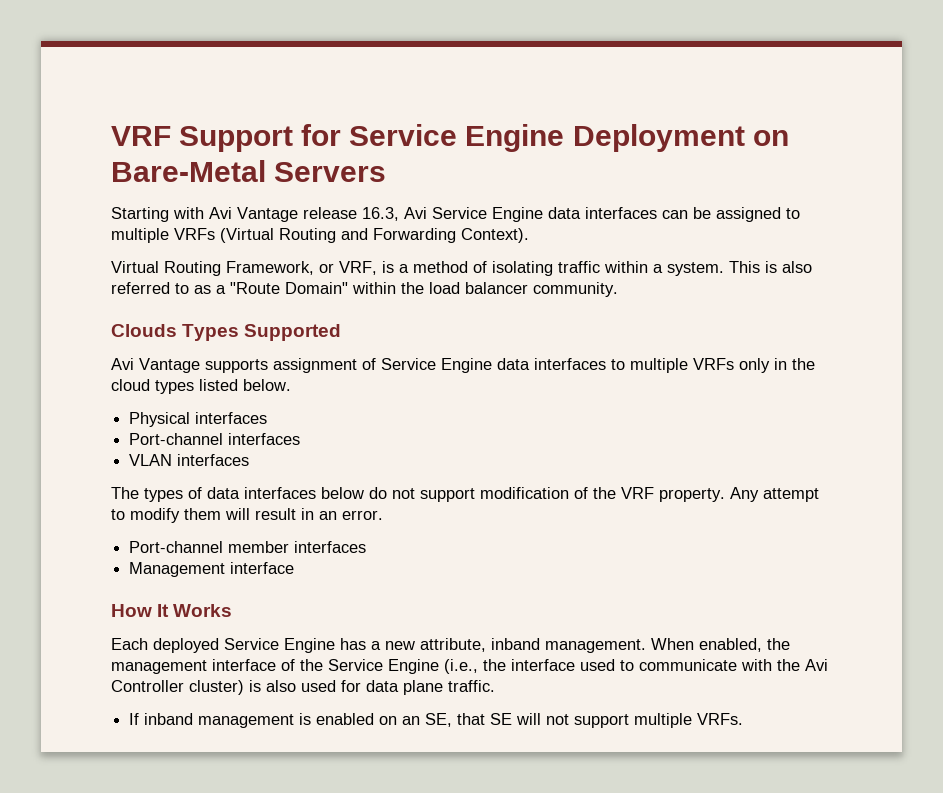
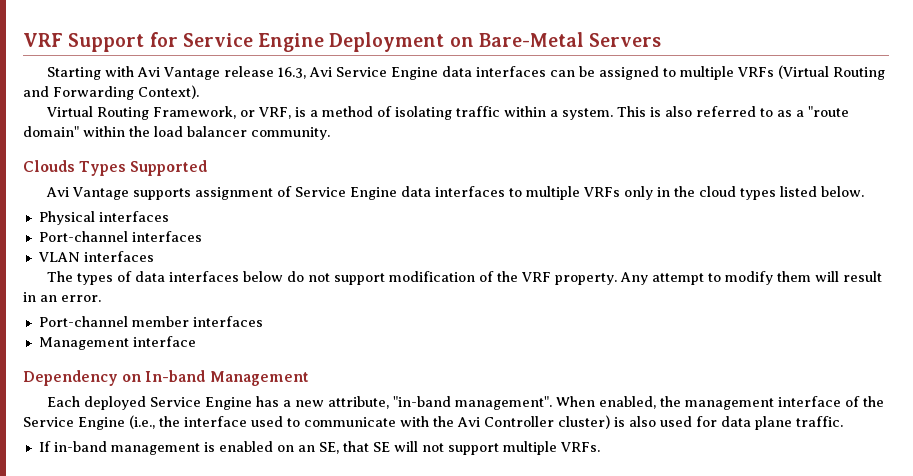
- This is also referred to as a "Route Domain" within the load balancer community.
+ This is also referred to as a "route domain" within the load balancer community.
- How It Works
+ Dependency on In-band Management
- Each deployed Service Engine has a new attribute, inband management.
+ Each deployed Service Engine has a new attribute, "in-band management".
- If inband management is enabled on an SE, that SE will not support multiple VRFs.
+ If in-band management is enabled on an SE, that SE will not support multiple VRFs.

